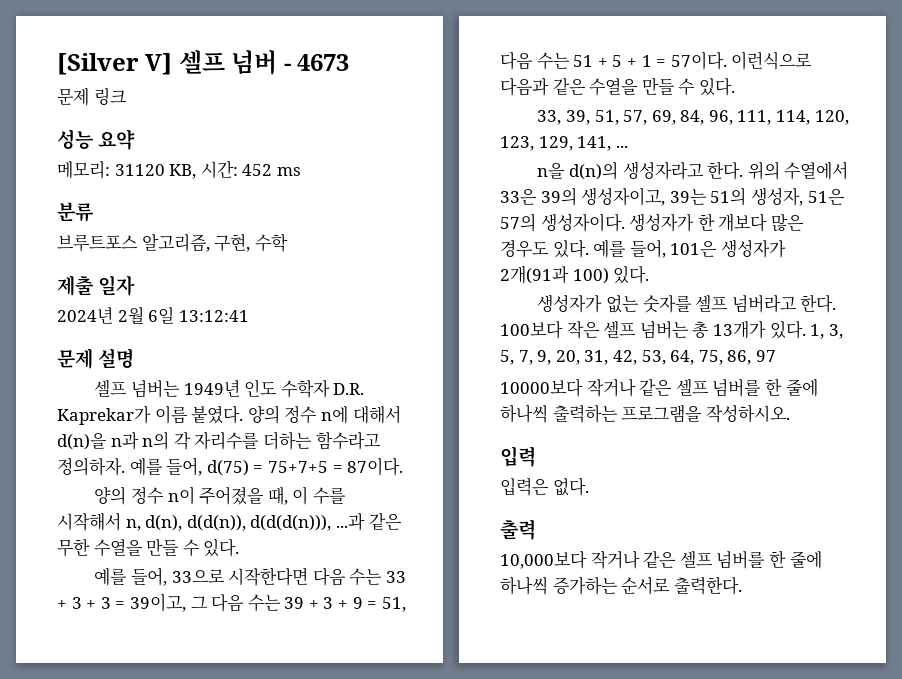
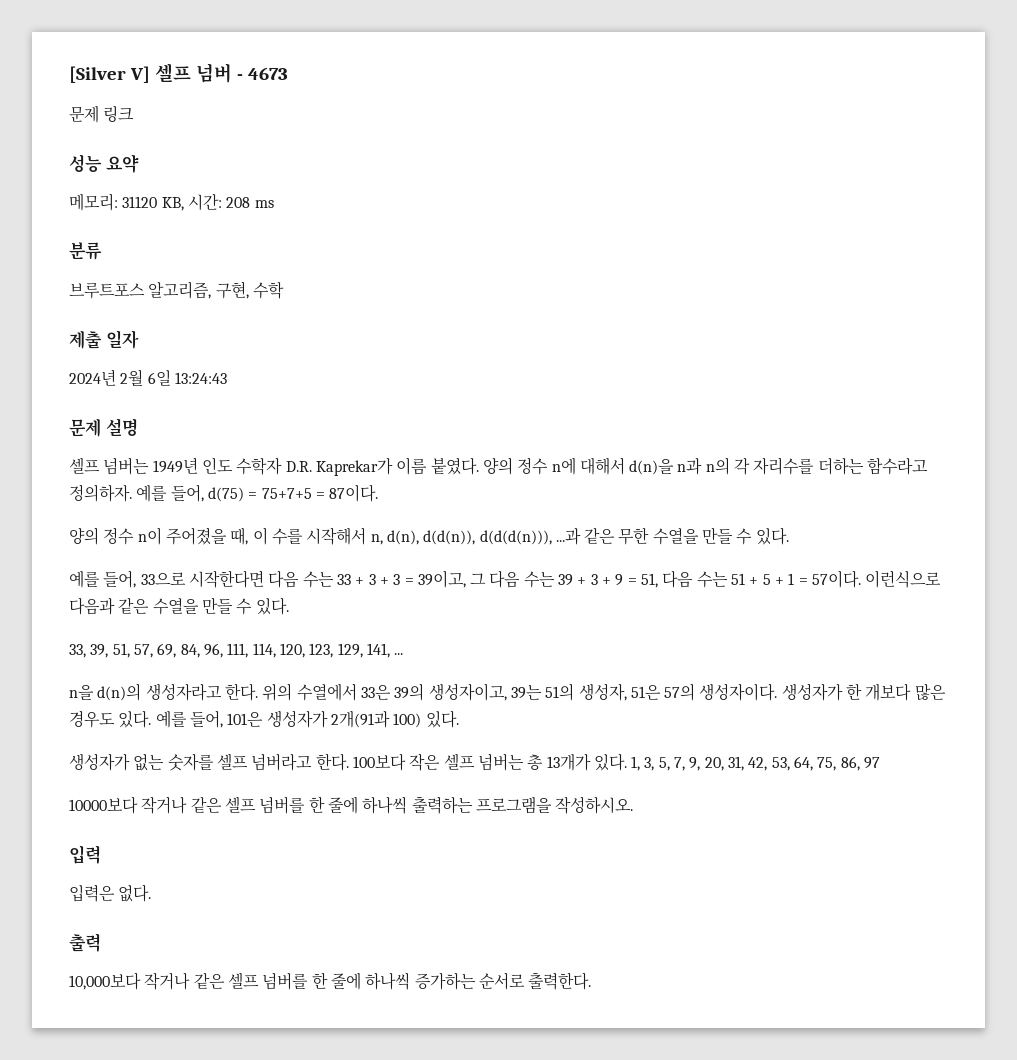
- 메모리: 31120 KB, 시간: 452 ms
+ 메모리: 31120 KB, 시간: 208 ms
- 2024년 2월 6일 13:12:41
+ 2024년 2월 6일 13:24:43

